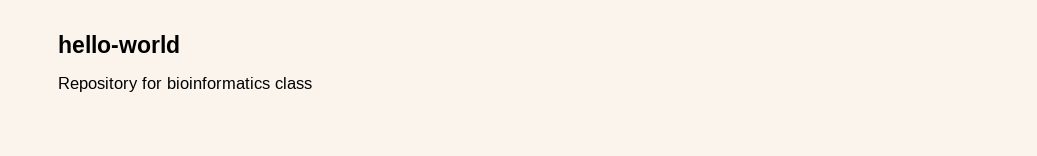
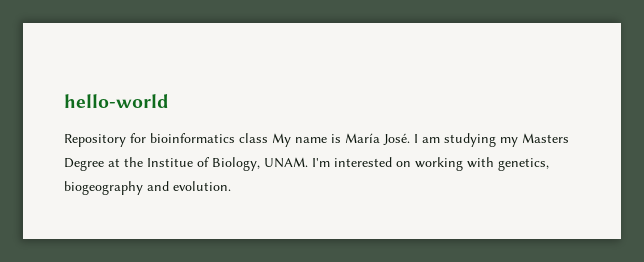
- Repository for bioinformatics class
+ Repository for bioinformatics class My name is María José. I am studying my Masters Degree at the Institue of Biology, UNAM. I'm interested on working with genetics, biogeography and evolution.

